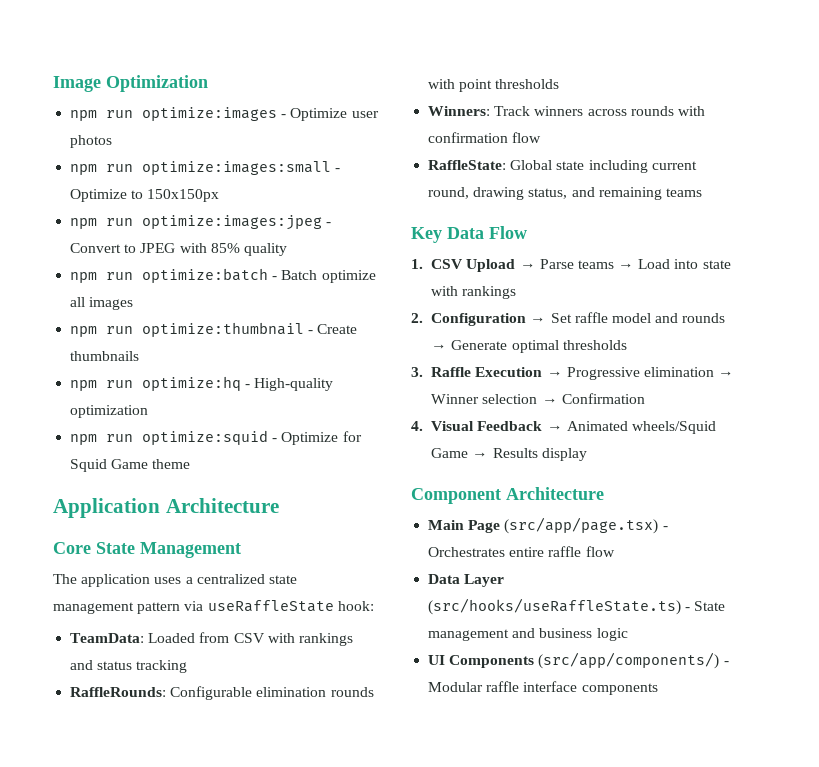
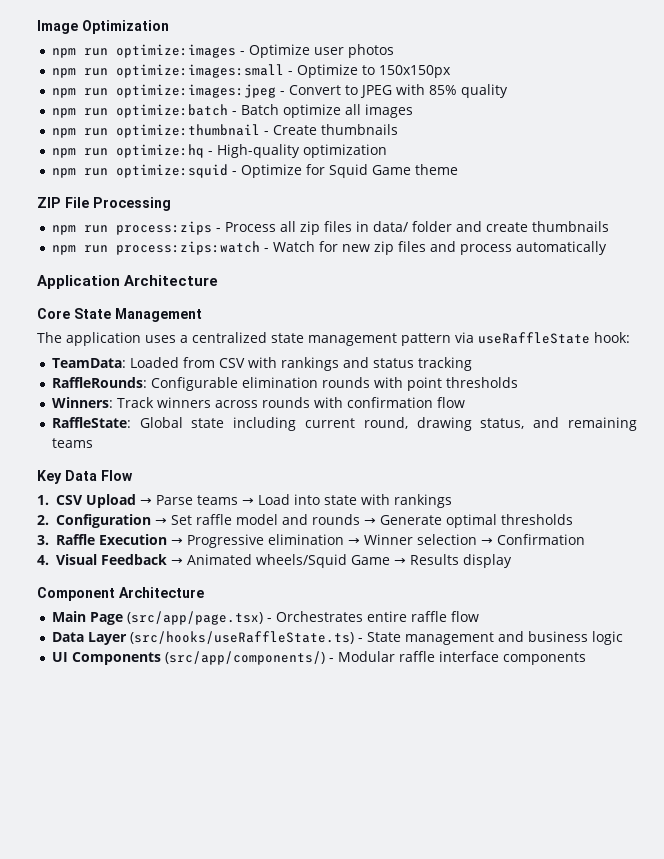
+ ZIP File Processing
+ npm run process:zips - Process all zip files in data/ folder and create thumbnails
+ npm run process:zips:watch - Watch for new zip files and process automatically

